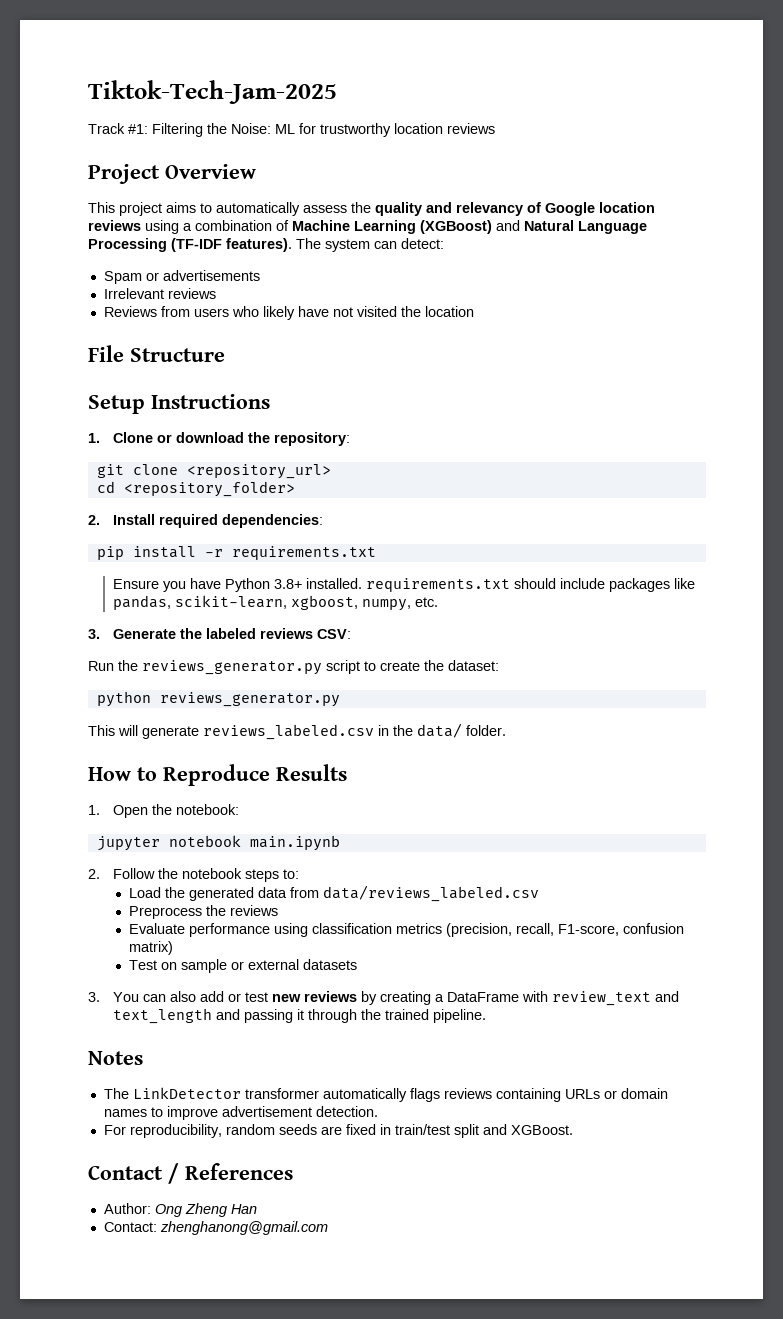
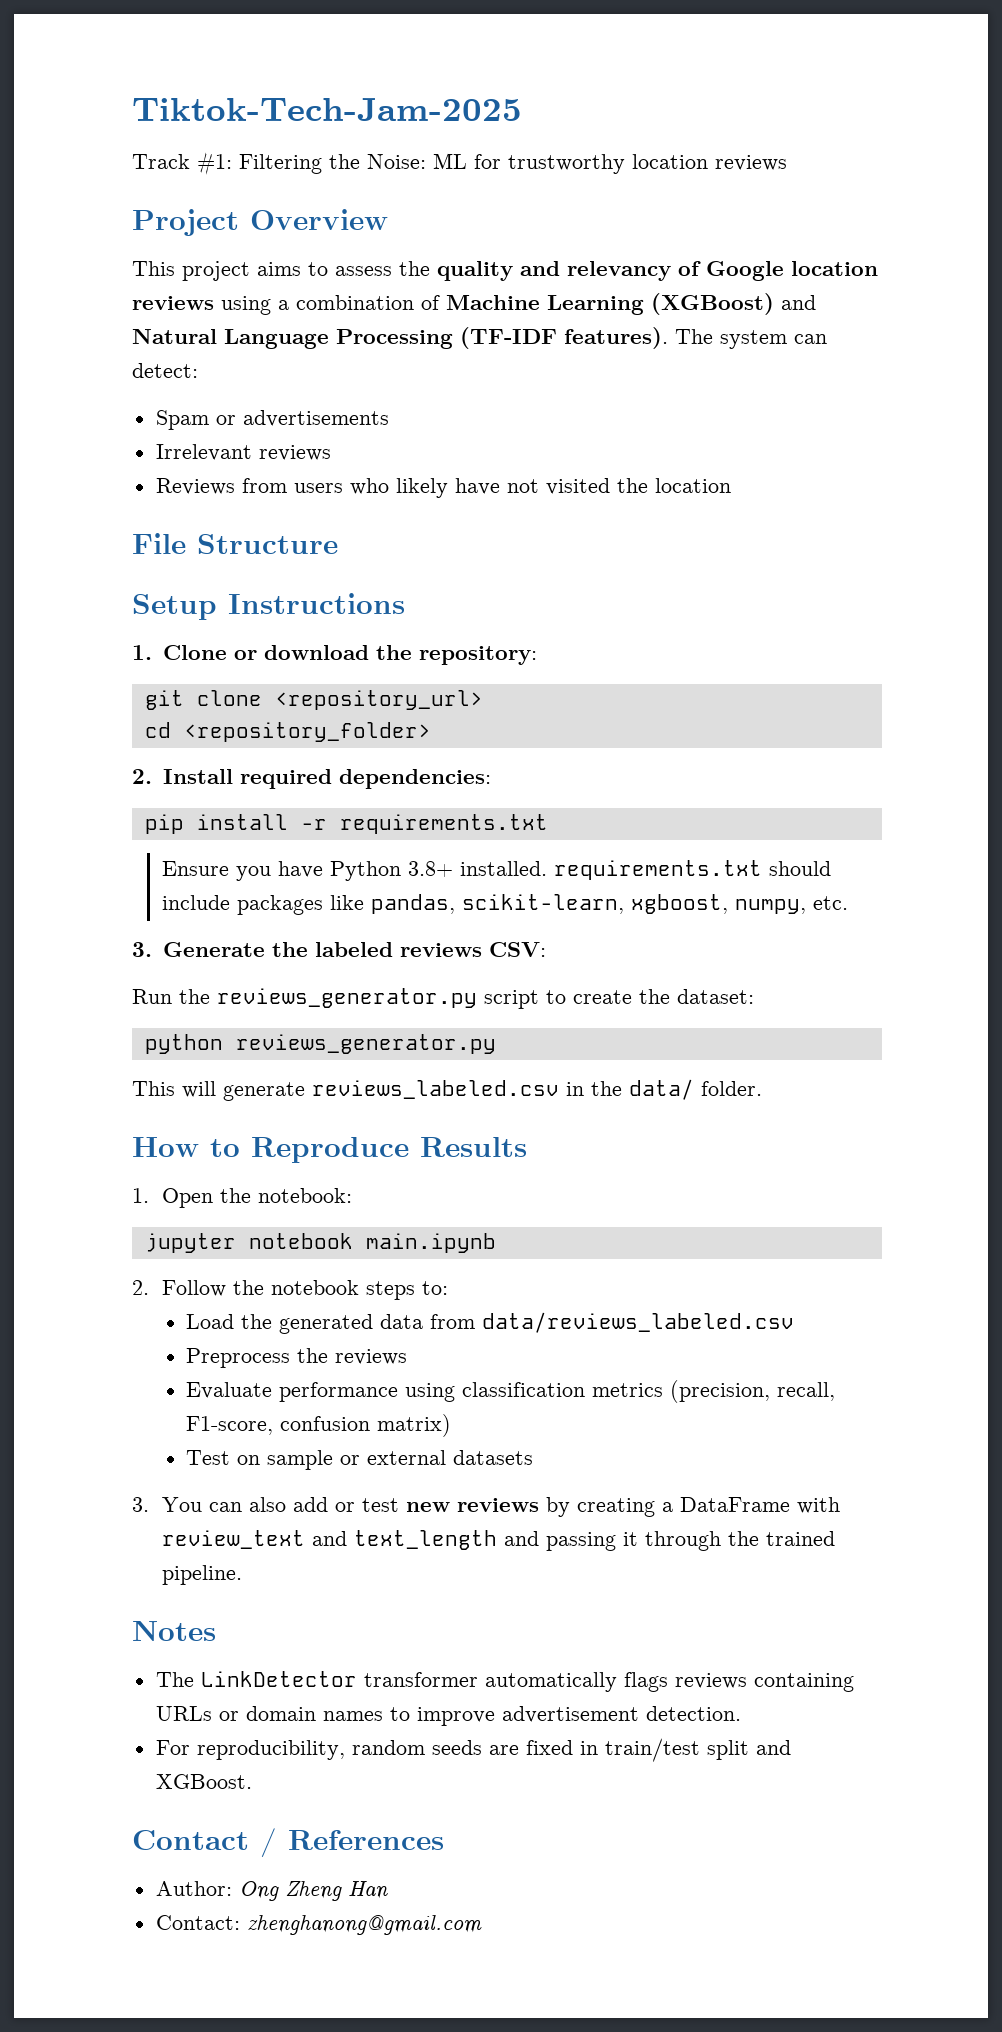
- This project aims to automatically assess the quality and relevancy of Google location reviews using a combination of Machine Learning (XGBoost) and Natural Language Processing (TF-IDF features).
+ This project aims to assess the quality and relevancy of Google location reviews using a combination of Machine Learning (XGBoost) and Natural Language Processing (TF-IDF features).

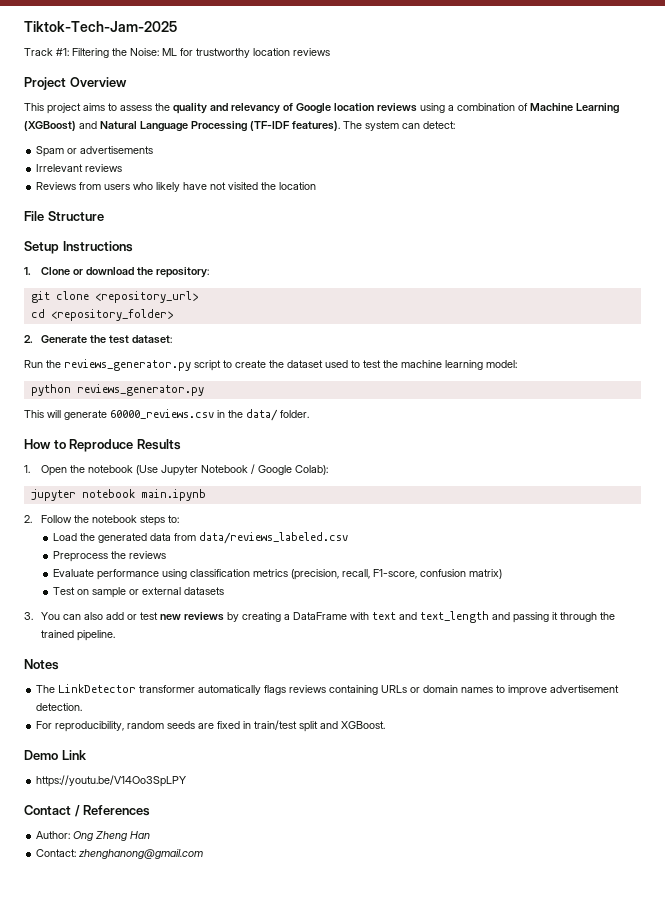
- 2. Install required dependencies:
- pip install -r requirements.txt
- Ensure you have Python 3.8+ installed. requirements.txt should include packages like pandas, scikit-learn, xgboost, numpy, etc.
- 3. Generate the labeled reviews CSV:
+ 2. Generate the test dataset:
- Run the reviews_generator.py script to create the dataset:
+ Run the reviews_generator.py script to create the dataset used to test the machine learning model:
- This will generate reviews_labeled.csv in the data/ folder.
+ This will generate 60000_reviews.csv in the data/ folder.
- 1. Open the notebook:
+ 1. Open the notebook (Use Jupyter Notebook / Google Colab):
- 3. You can also add or test new reviews by creating a DataFrame with review_text and text_length and passing it through the trained pipeline.
+ 3. You can also add or test new reviews by creating a DataFrame with text and text_length and passing it through the trained pipeline.
+ Demo Link
+ https://youtu.be/V14Oo3SpLPY

